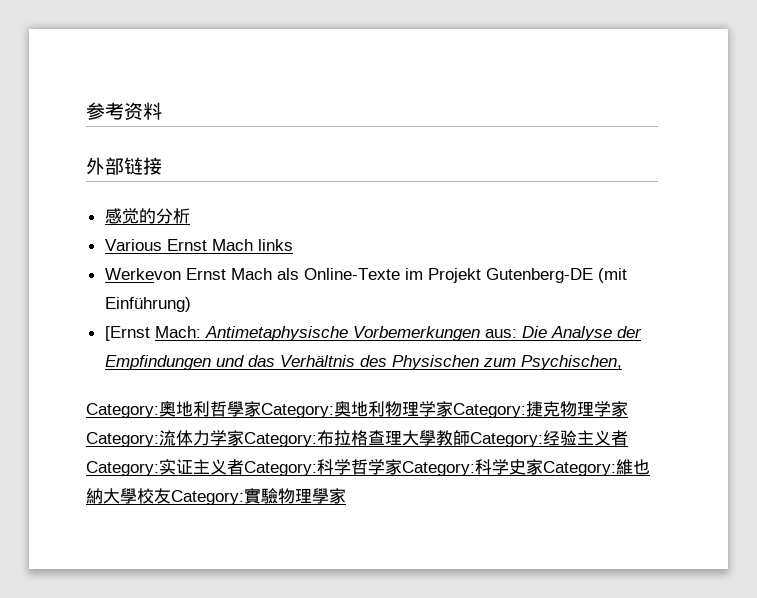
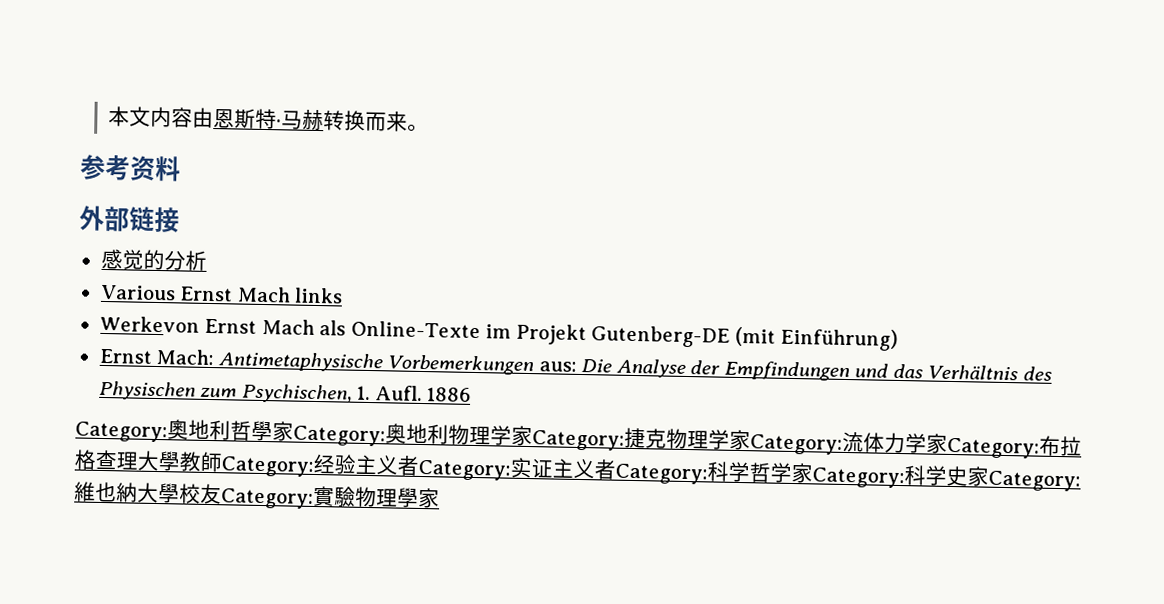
+ 本文内容由恩斯特·马赫转换而来。
- [Ernst Mach: Antimetaphysische Vorbemerkungen aus: Die Analyse der Empfindungen und das Verhältnis des Physischen zum Psychischen,
+ Ernst Mach: Antimetaphysische Vorbemerkungen aus: Die Analyse der Empfindungen und das Verhältnis des Physischen zum Psychischen, 1. Aufl. 1886

